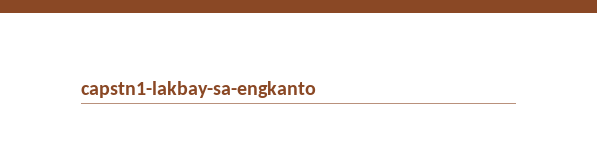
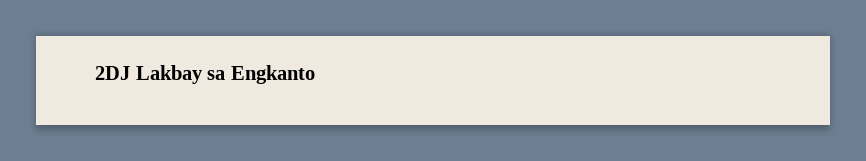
- capstn1-lakbay-sa-engkanto
+ 2DJ Lakbay sa Engkanto

